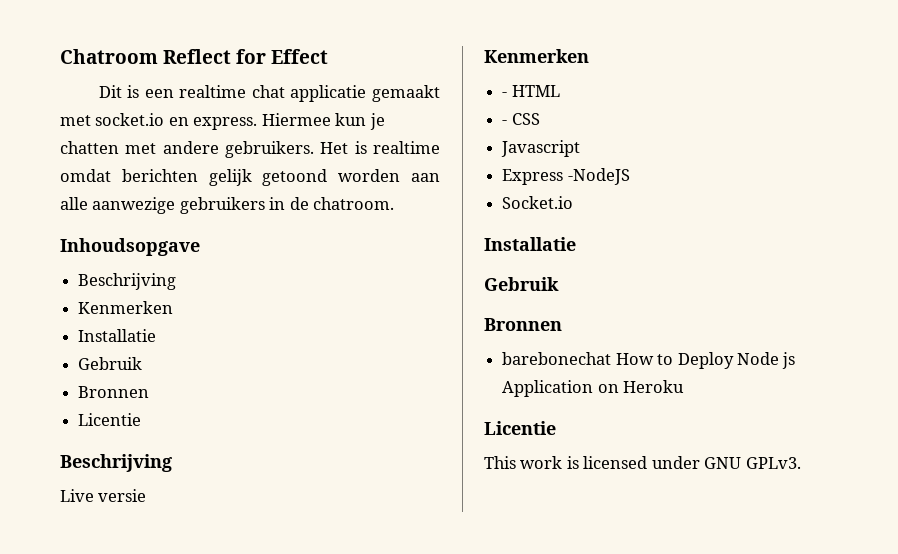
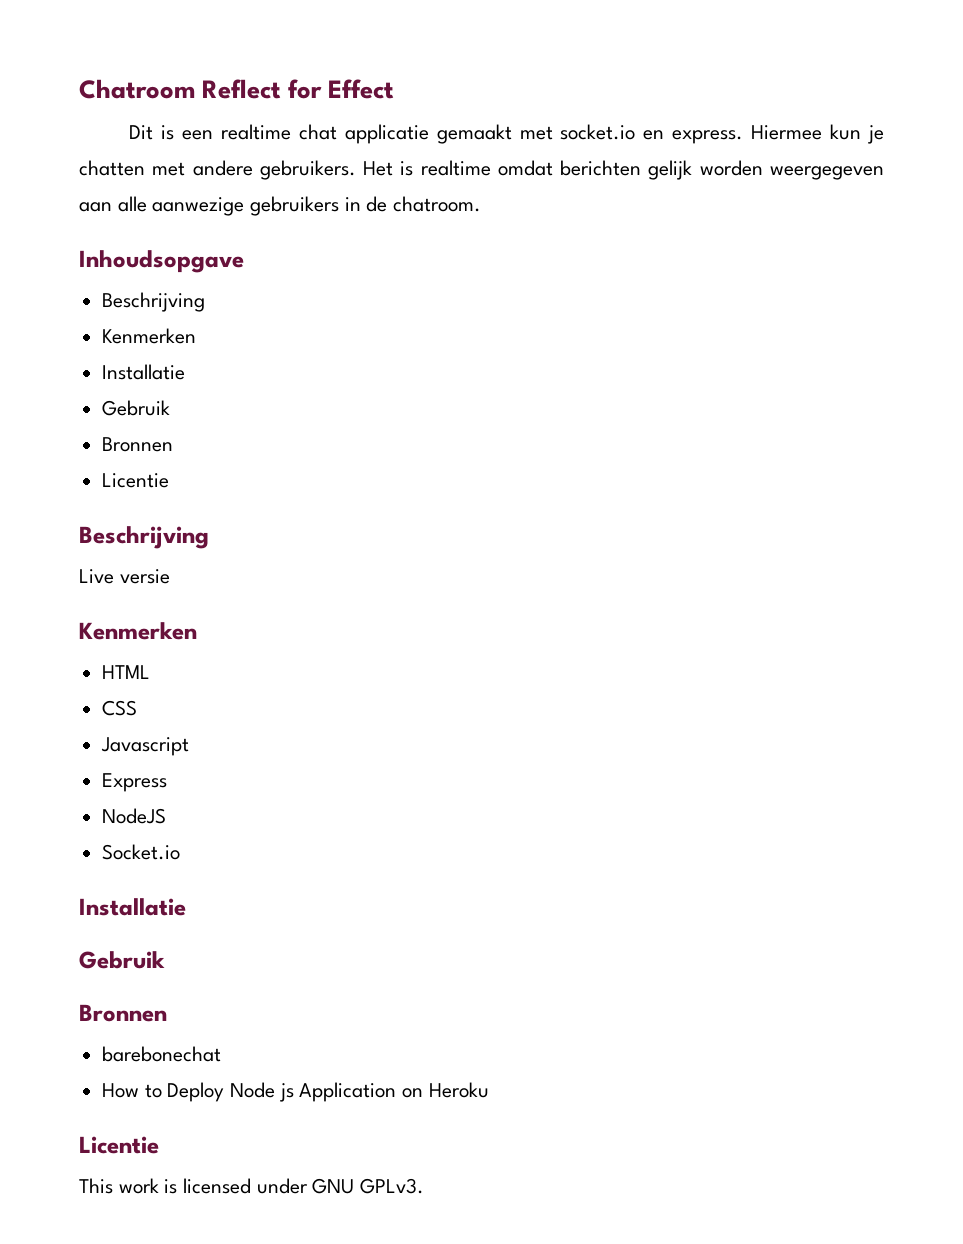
- Het is realtime omdat berichten gelijk getoond worden aan alle aanwezige gebruikers in de chatroom.
+ Het is realtime omdat berichten gelijk worden weergegeven aan alle aanwezige gebruikers in de chatroom.
- - HTML
+ HTML
- - CSS
+ CSS
- Express -NodeJS
+ Express
+ NodeJS
- barebonechat How to Deploy Node js Application on Heroku
+ barebonechat
+ How to Deploy Node js Application on Heroku

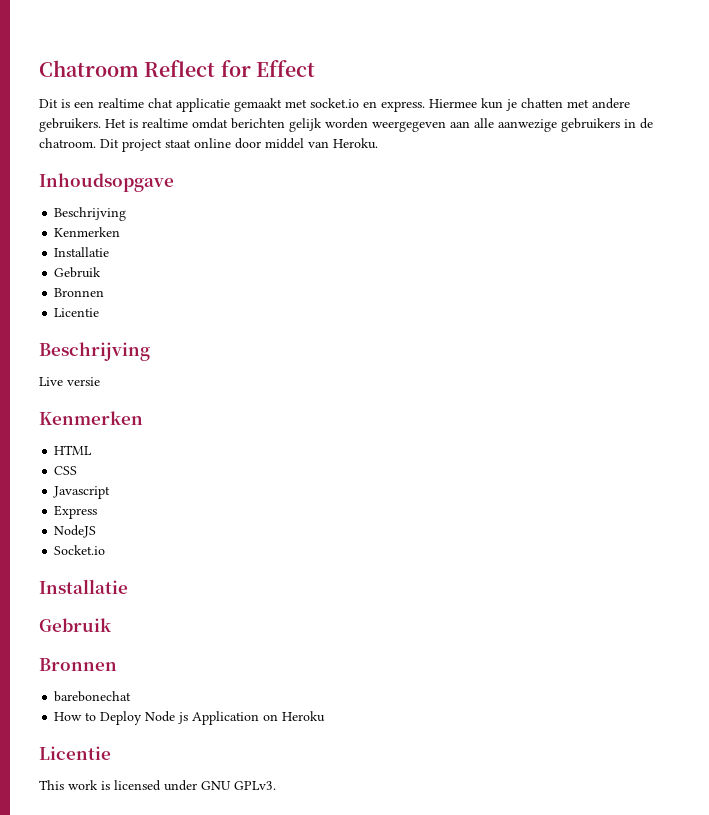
+ Dit project staat online door middel van Heroku.

